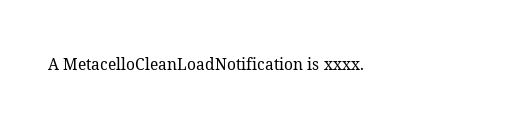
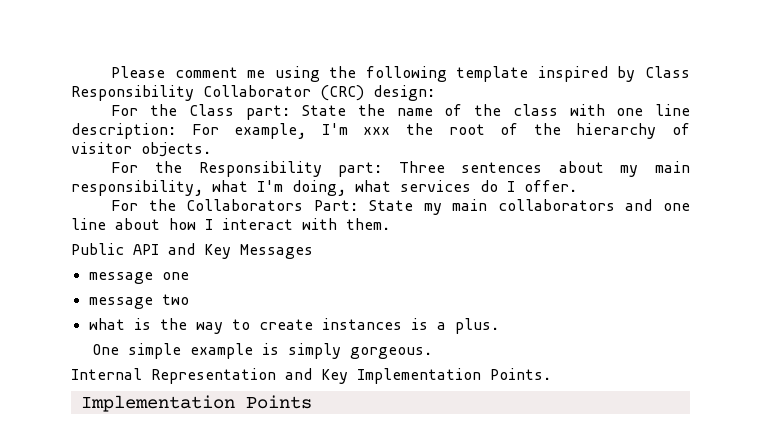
- A MetacelloCleanLoadNotification is xxxx.
+ Please comment me using the following template inspired by Class Responsibility Collaborator (CRC) design:
+ For the Class part: State the name of the class with one line description: For example, I'm xxx the root of the hierarchy of visitor objects.
+ For the Responsibility part: Three sentences about my main responsibility, what I'm doing, what services do I offer.
+ For the Collaborators Part: State my main collaborators and one line about how I interact with them.
+ Public API and Key Messages
+ message one
+ message two
+ what is the way to create instances is a plus.
+ One simple example is simply gorgeous.
+ Internal Representation and Key Implementation Points.
+ Implementation Points

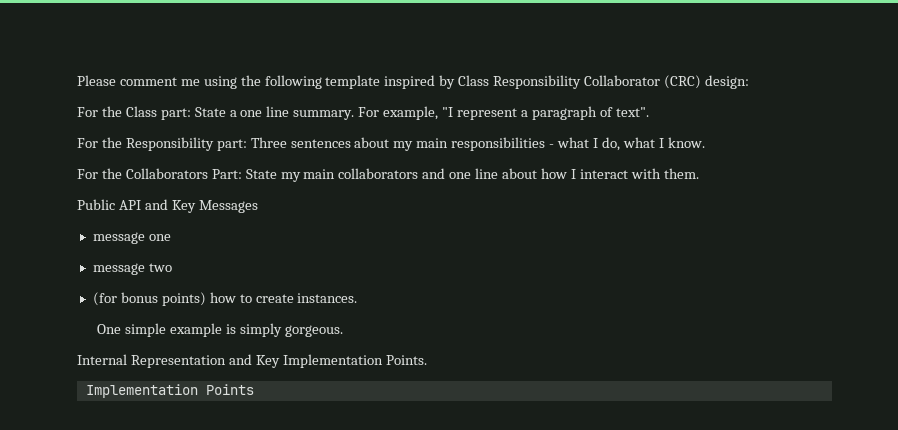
- For the Class part: State the name of the class with one line description: For example, I'm xxx the root of the hierarchy of visitor objects.
+ For the Class part: State a one line summary. For example, "I represent a paragraph of text".
- For the Responsibility part: Three sentences about my main responsibility, what I'm doing, what services do I offer.
+ For the Responsibility part: Three sentences about my main responsibilities - what I do, what I know.
- what is the way to create instances is a plus.
+ (for bonus points) how to create instances.

